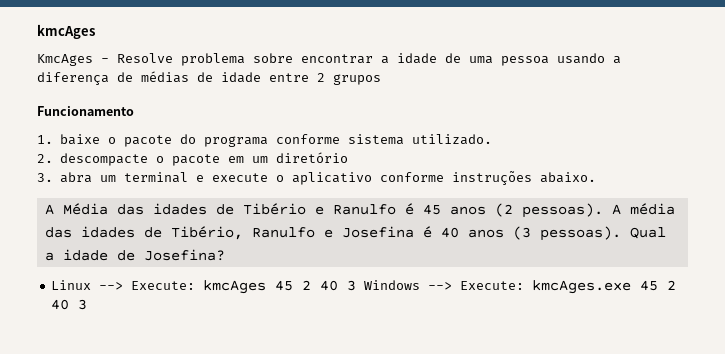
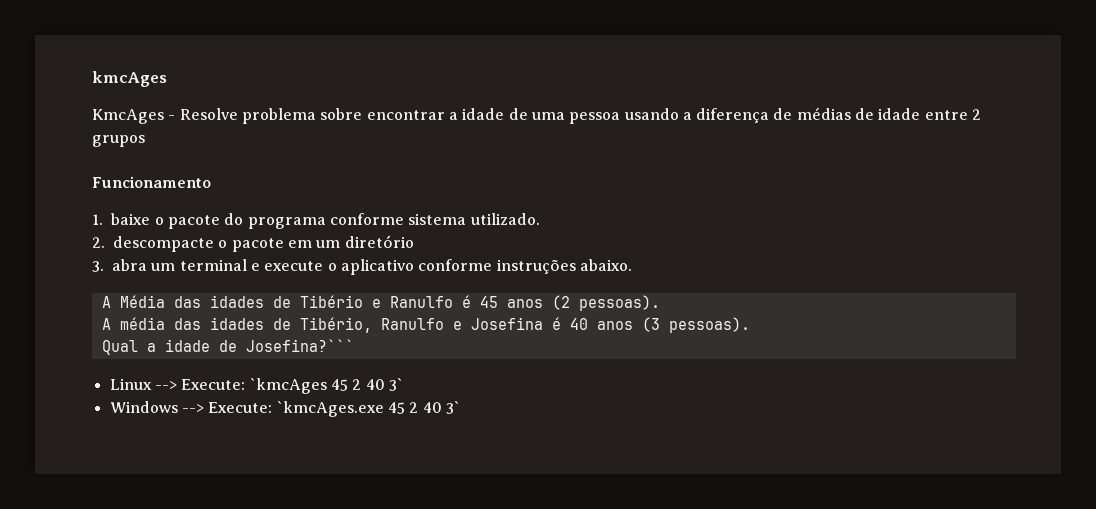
- A Média das idades de Tibério e Ranulfo é 45 anos (2 pessoas). A média das idades de Tibério, Ranulfo e Josefina é 40 anos (3 pessoas). Qual a idade de Josefina?
+ A Média das idades de Tibério e Ranulfo é 45 anos (2 pessoas).
+ A média das idades de Tibério, Ranulfo e Josefina é 40 anos (3 pessoas).
+ Qual a idade de Josefina?```
- Linux --> Execute: kmcAges 45 2 40 3 Windows --> Execute: kmcAges.exe 45 2 40 3
+ Linux --> Execute: `kmcAges 45 2 40 3`
+ Windows --> Execute: `kmcAges.exe 45 2 40 3`

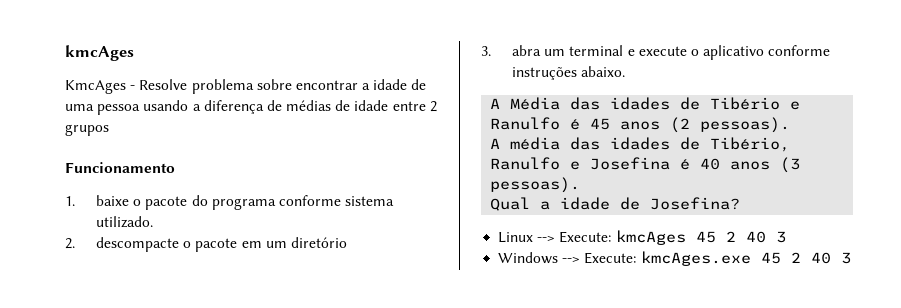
- Qual a idade de Josefina?```
+ Qual a idade de Josefina?
- Linux --> Execute: `kmcAges 45 2 40 3`
+ Linux --> Execute: kmcAges 45 2 40 3
- Windows --> Execute: `kmcAges.exe 45 2 40 3`
+ Windows --> Execute: kmcAges.exe 45 2 40 3

